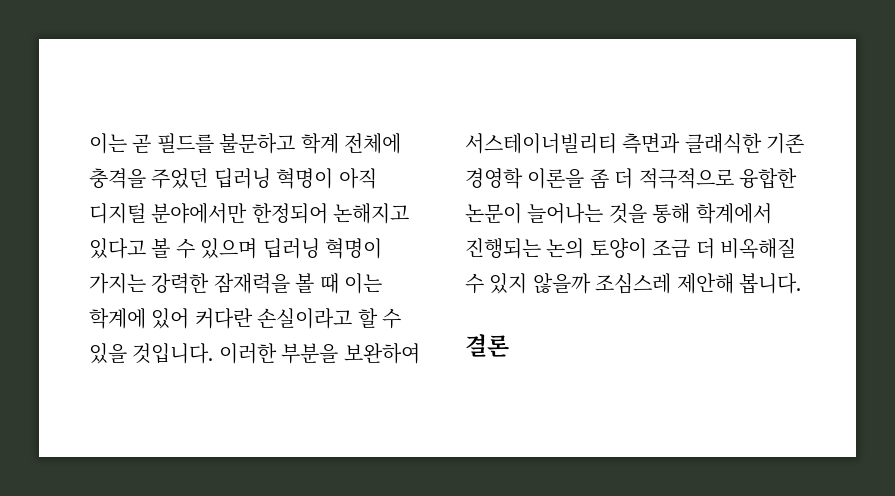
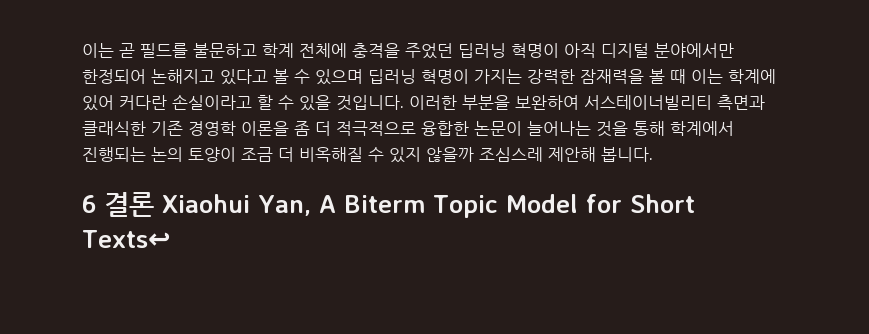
- 결론
+ 6 결론 Xiaohui Yan, A Biterm Topic Model for Short Texts↩

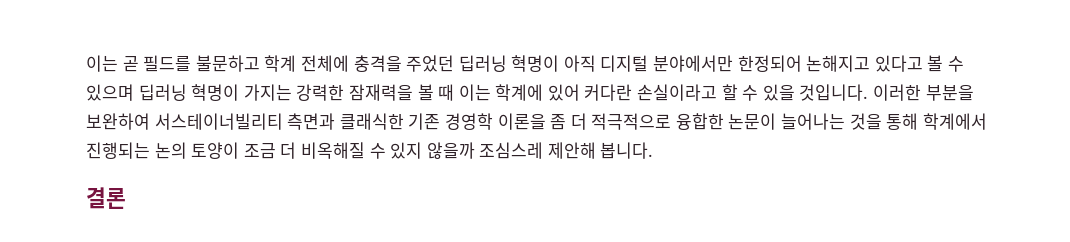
- 6 결론 Xiaohui Yan, A Biterm Topic Model for Short Texts↩
+ 결론

